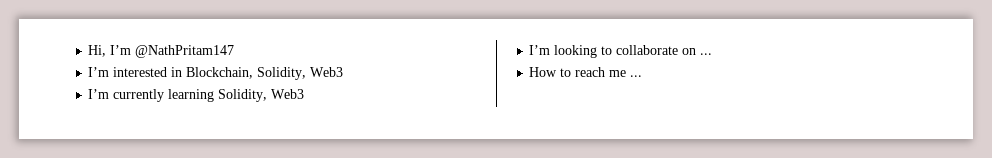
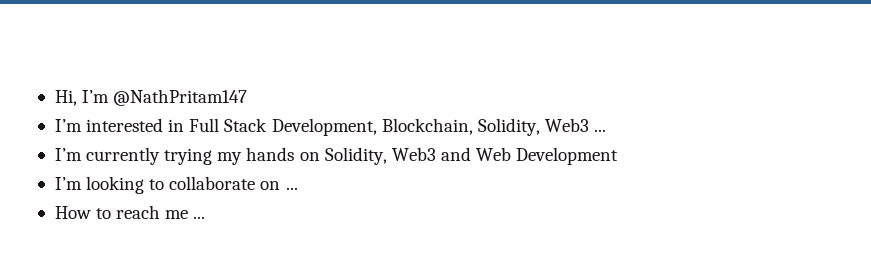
- I’m interested in Blockchain, Solidity, Web3
+ I’m interested in Full Stack Development, Blockchain, Solidity, Web3 ...
- I’m currently learning Solidity, Web3
+ I’m currently trying my hands on Solidity, Web3 and Web Development

